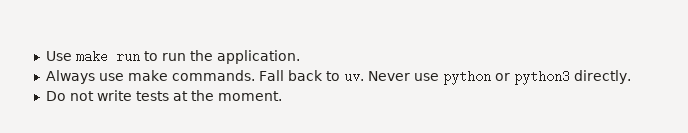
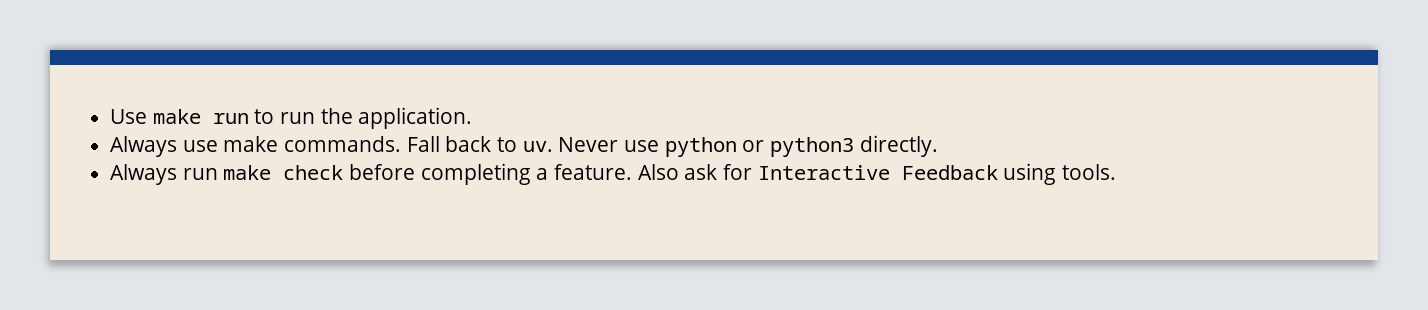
- Do not write tests at the moment.
+ Always run make check before completing a feature. Also ask for Interactive Feedback using tools.

